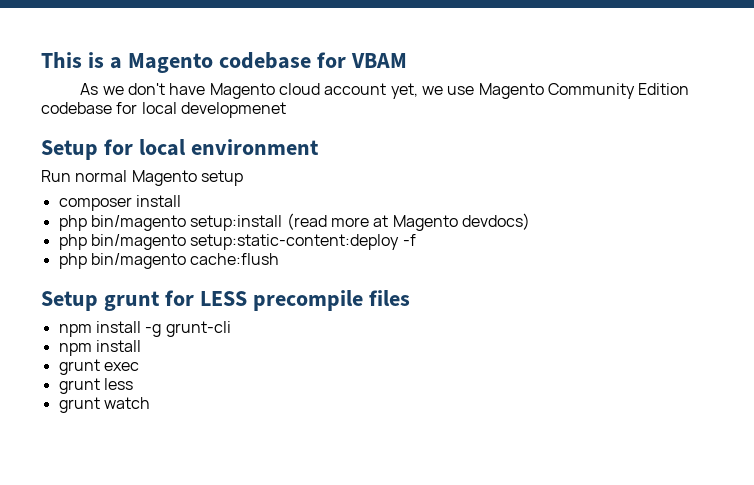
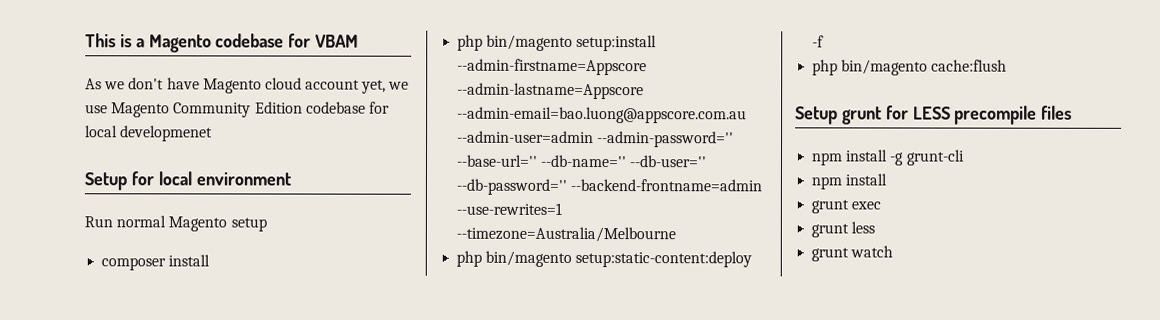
- php bin/magento setup:install (read more at Magento devdocs)
+ php bin/magento setup:install --admin-firstname=Appscore --admin-lastname=Appscore --admin-email=bao.luong@appscore.com.au --admin-user=admin --admin-password='' --base-url='' --db-name='' --db-user='' --db-password='' --backend-frontname=admin --use-rewrites=1 --timezone=Australia/Melbourne

